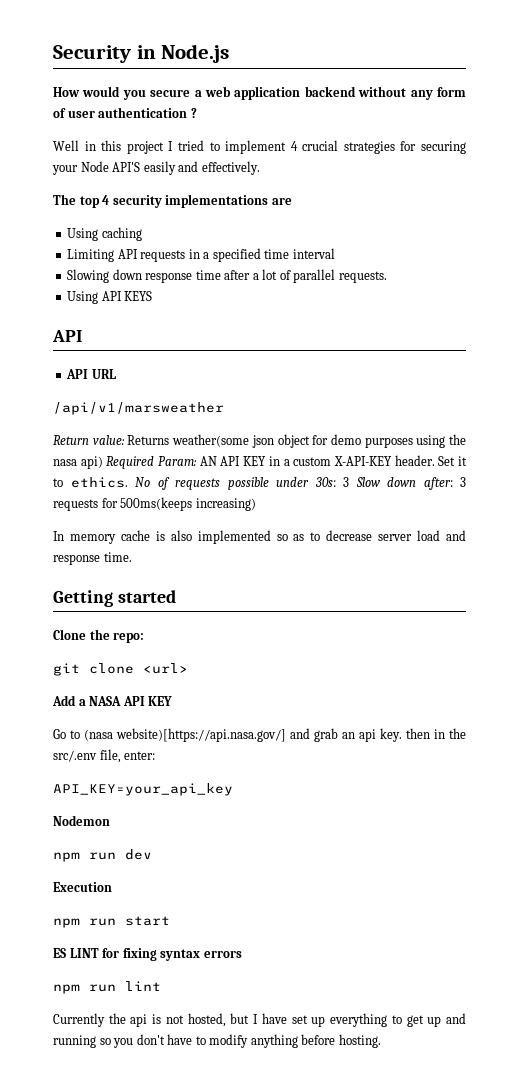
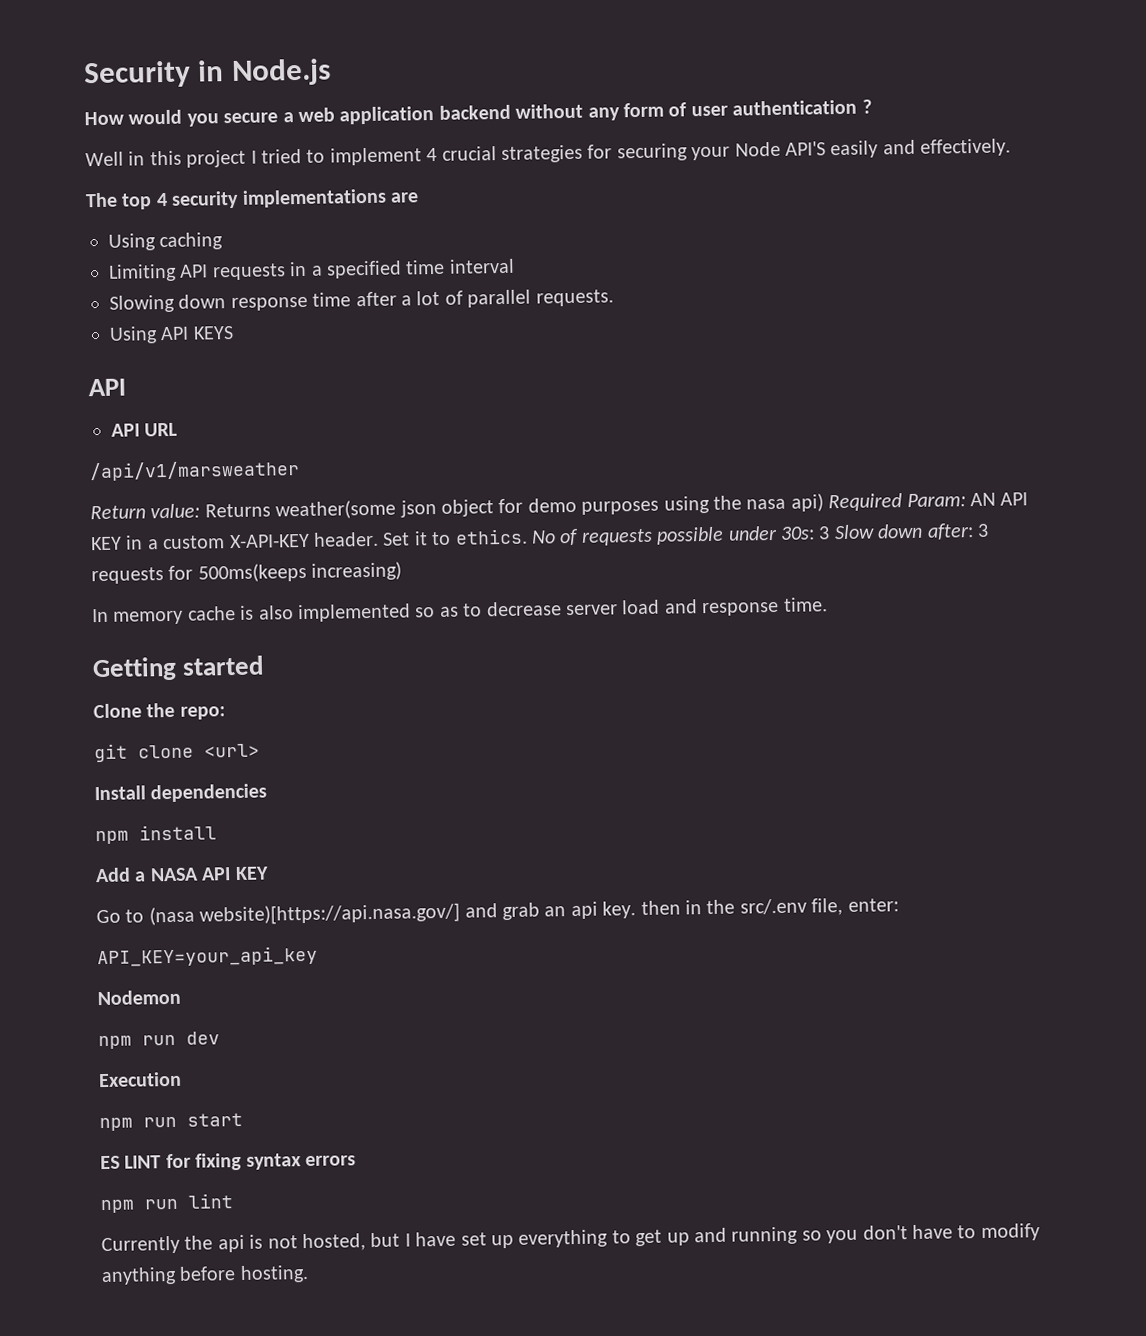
+ Install dependencies
+ npm install

